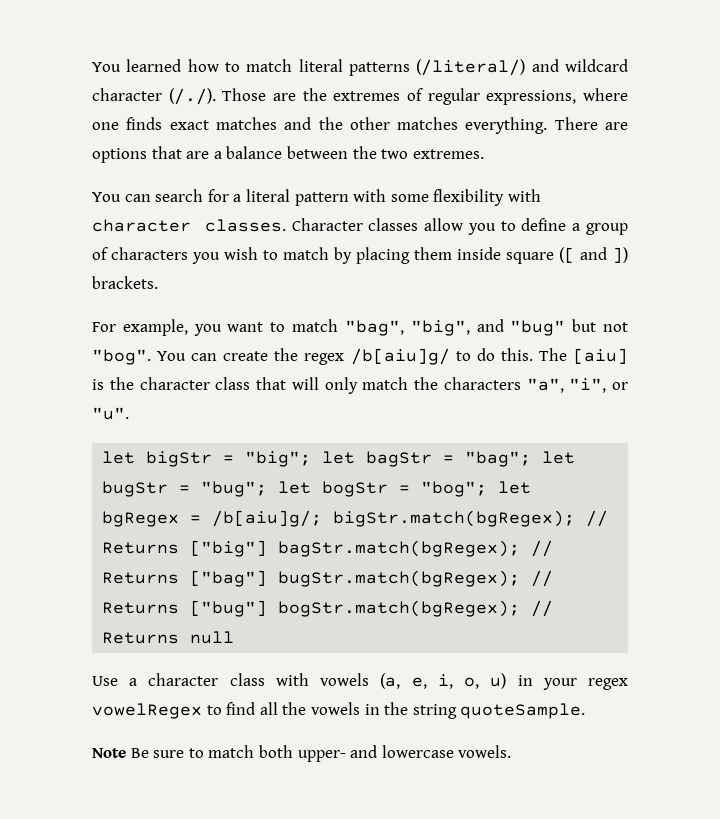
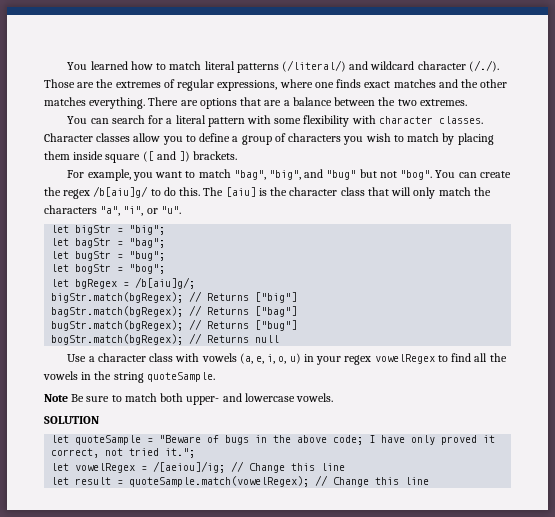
- let bigStr = "big"; let bagStr = "bag"; let bugStr = "bug"; let bogStr = "bog"; let bgRegex = /b[aiu]g/; bigStr.match(bgRegex); // Returns ["big"] bagStr.match(bgRegex); // Returns ["bag"] bugStr.match(bgRegex); // Returns ["bug"] bogStr.match(bgRegex); // Returns null
+ let bigStr = "big";
+ let bagStr = "bag";
+ let bugStr = "bug";
+ let bogStr = "bog";
+ let bgRegex = /b[aiu]g/;
+ bigStr.match(bgRegex); // Returns ["big"]
+ bagStr.match(bgRegex); // Returns ["bag"]
+ bugStr.match(bgRegex); // Returns ["bug"]
+ bogStr.match(bgRegex); // Returns null
+ SOLUTION
+ let quoteSample = "Beware of bugs in the above code; I have only proved it correct, not tried it.";
+ let vowelRegex = /[aeiou]/ig; // Change this line
+ let result = quoteSample.match(vowelRegex); // Change this line

